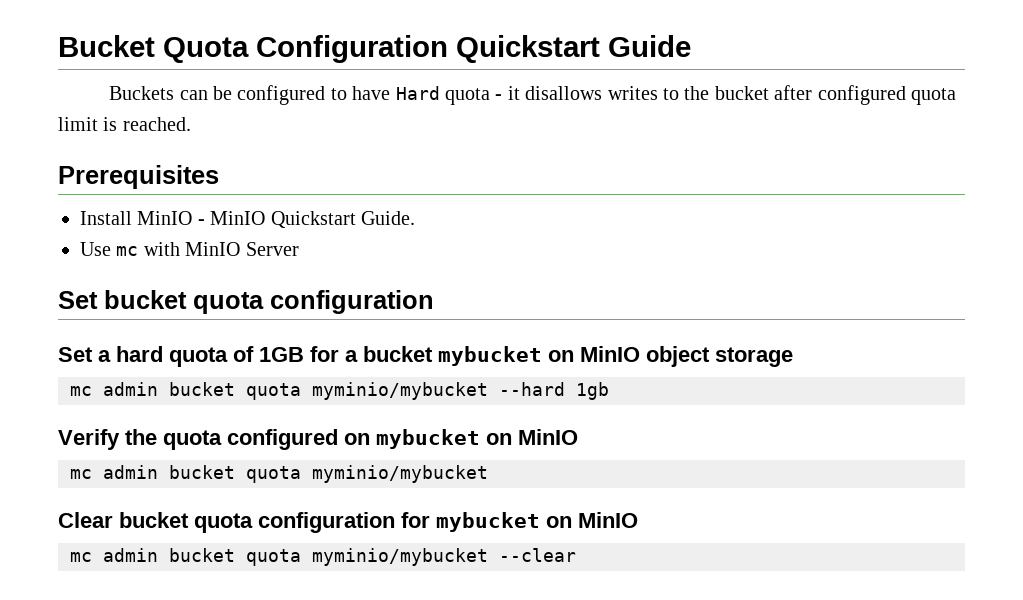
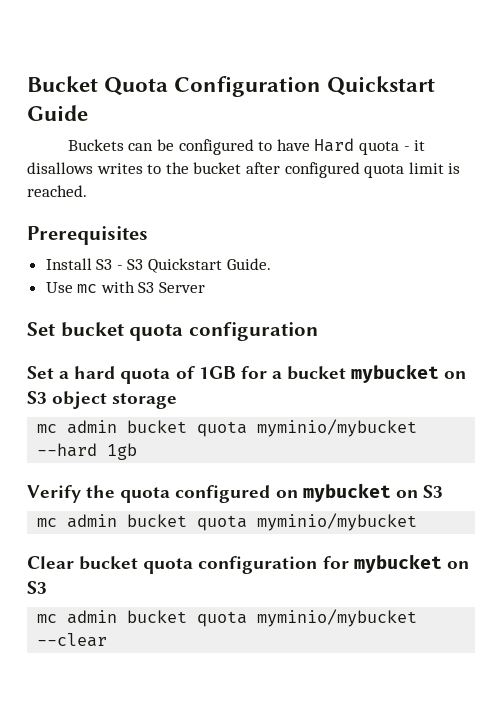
- Install MinIO - MinIO Quickstart Guide.
+ Install S3 - S3 Quickstart Guide.
- Use mc with MinIO Server
+ Use mc with S3 Server
- Set a hard quota of 1GB for a bucket mybucket on MinIO object storage
+ Set a hard quota of 1GB for a bucket mybucket on S3 object storage
- Verify the quota configured on mybucket on MinIO
+ Verify the quota configured on mybucket on S3
- Clear bucket quota configuration for mybucket on MinIO
+ Clear bucket quota configuration for mybucket on S3

